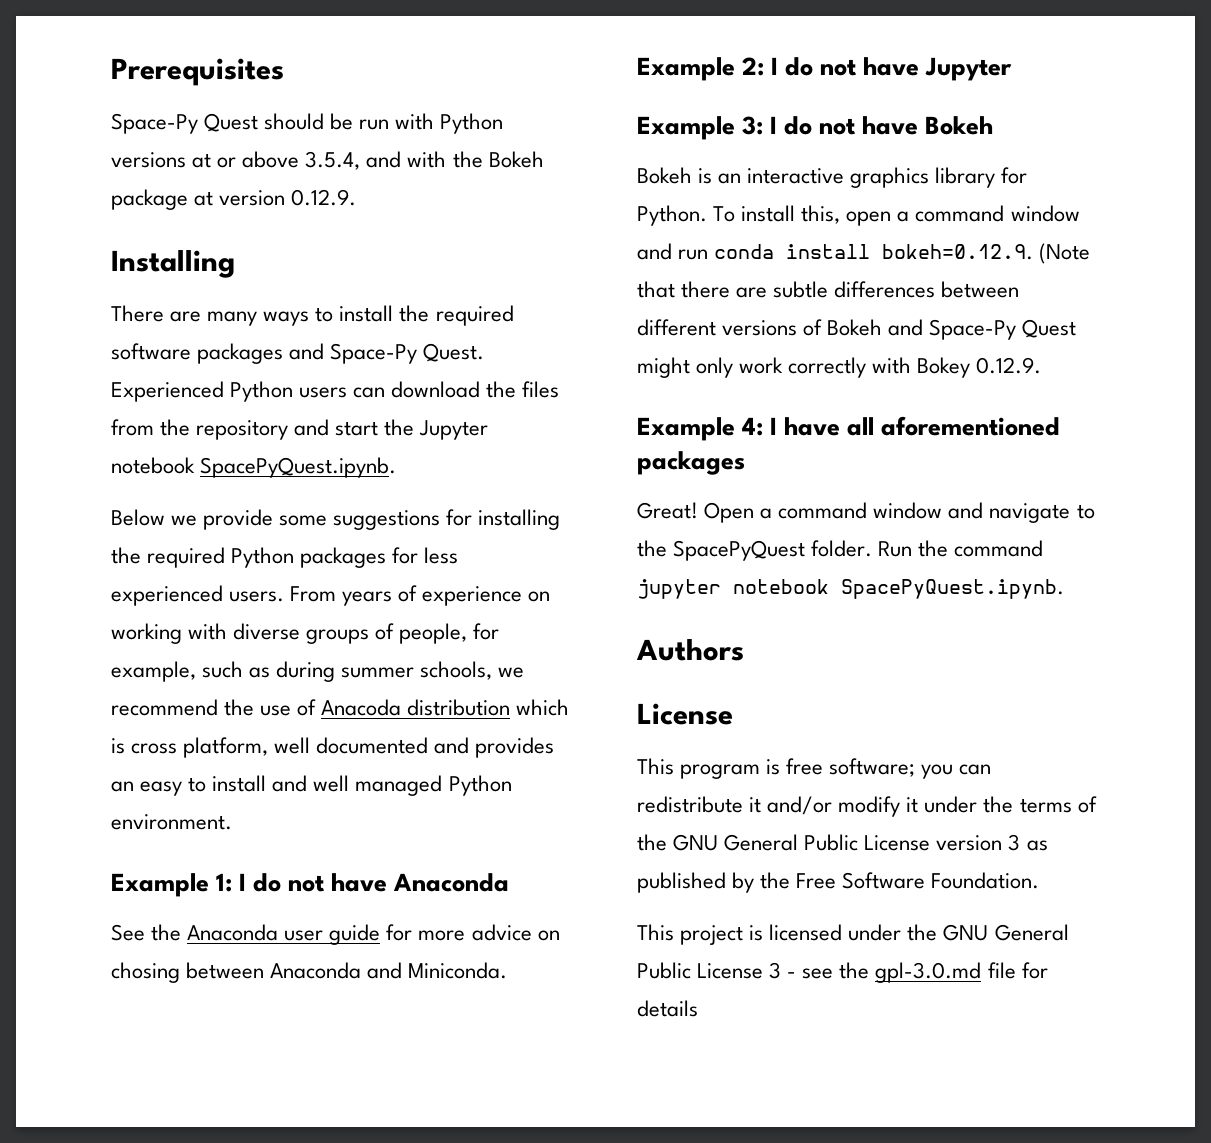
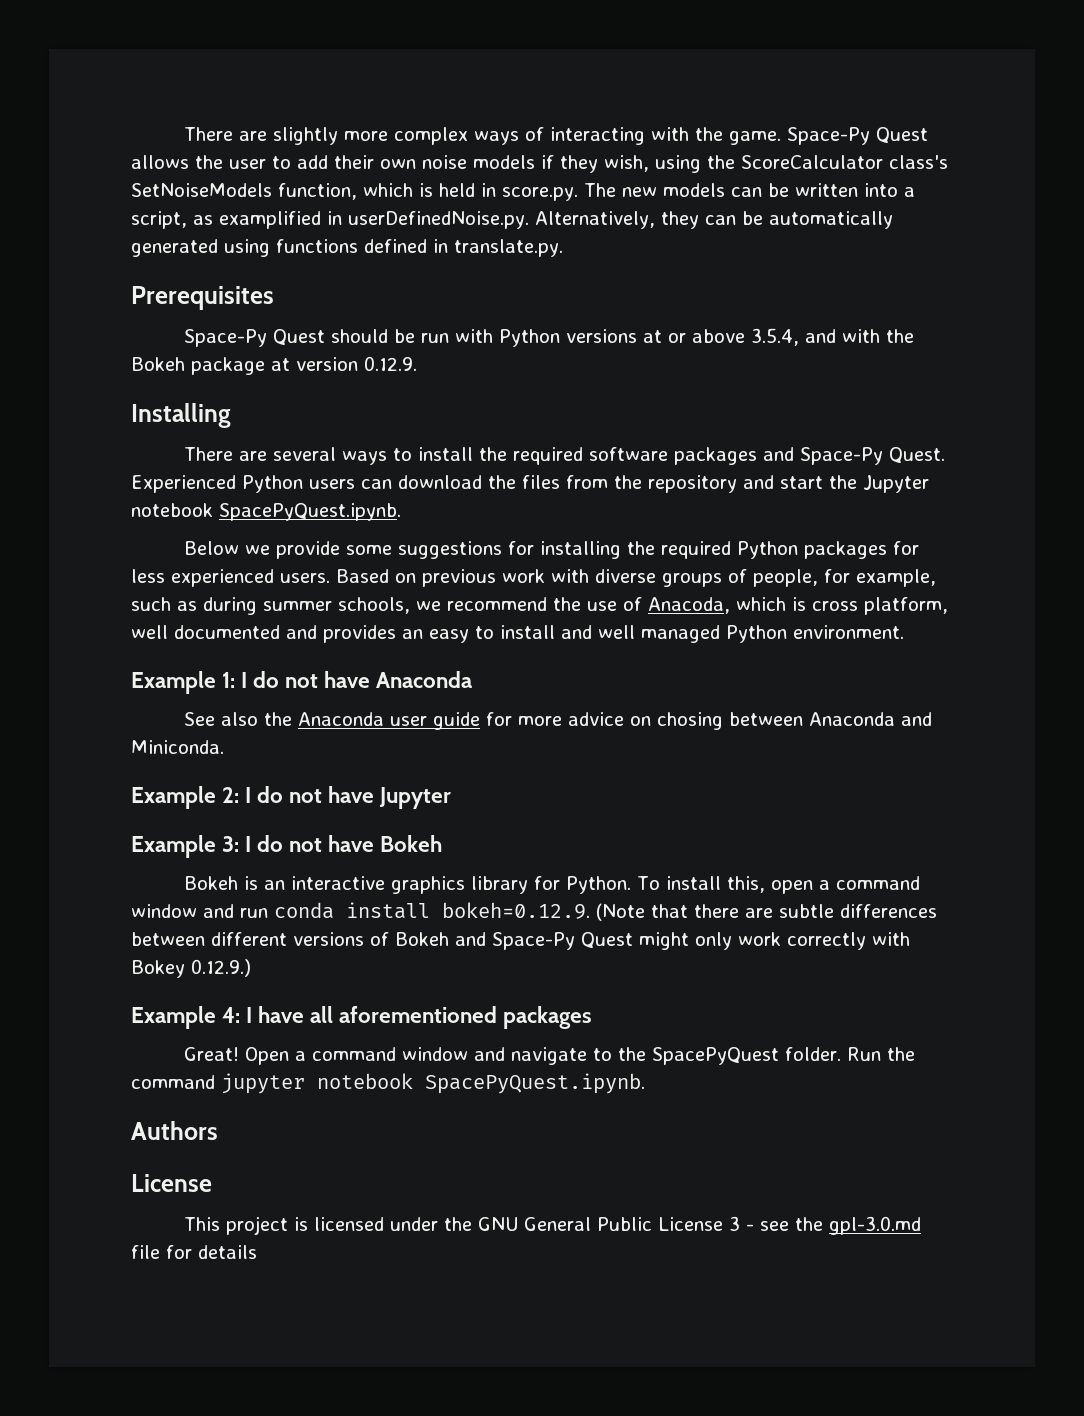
+ There are slightly more complex ways of interacting with the game. Space-Py Quest allows the user to add their own noise models if they wish, using the ScoreCalculator class's SetNoiseModels function, which is held in score.py. The new models can be written into a script, as examplified in userDefinedNoise.py. Alternatively, they can be automatically generated using functions defined in translate.py.
- There are many ways to install the required software packages and Space-Py Quest.
+ There are several ways to install the required software packages and Space-Py Quest.
- From years of experience on working with diverse groups of people, for example, such as during summer schools, we recommend the use of Anacoda distribution which is cross platform, well documented and provides an easy to install and well managed Python environment.
+ Based on previous work with diverse groups of people, for example, such as during summer schools, we recommend the use of Anacoda, which is cross platform, well documented and provides an easy to install and well managed Python environment.
- See the Anaconda user guide for more advice on chosing between Anaconda and Miniconda.
+ See also the Anaconda user guide for more advice on chosing between Anaconda and Miniconda.
- To install this, open a command window and run conda install bokeh=0.12.9. (Note that there are subtle differences between different versions of Bokeh and Space-Py Quest might only work correctly with Bokey 0.12.9.
+ To install this, open a command window and run conda install bokeh=0.12.9. (Note that there are subtle differences between different versions of Bokeh and Space-Py Quest might only work correctly with Bokey 0.12.9.)
- This program is free software; you can redistribute it and/or modify it under the terms of the GNU General Public License version 3 as published by the Free Software Foundation.

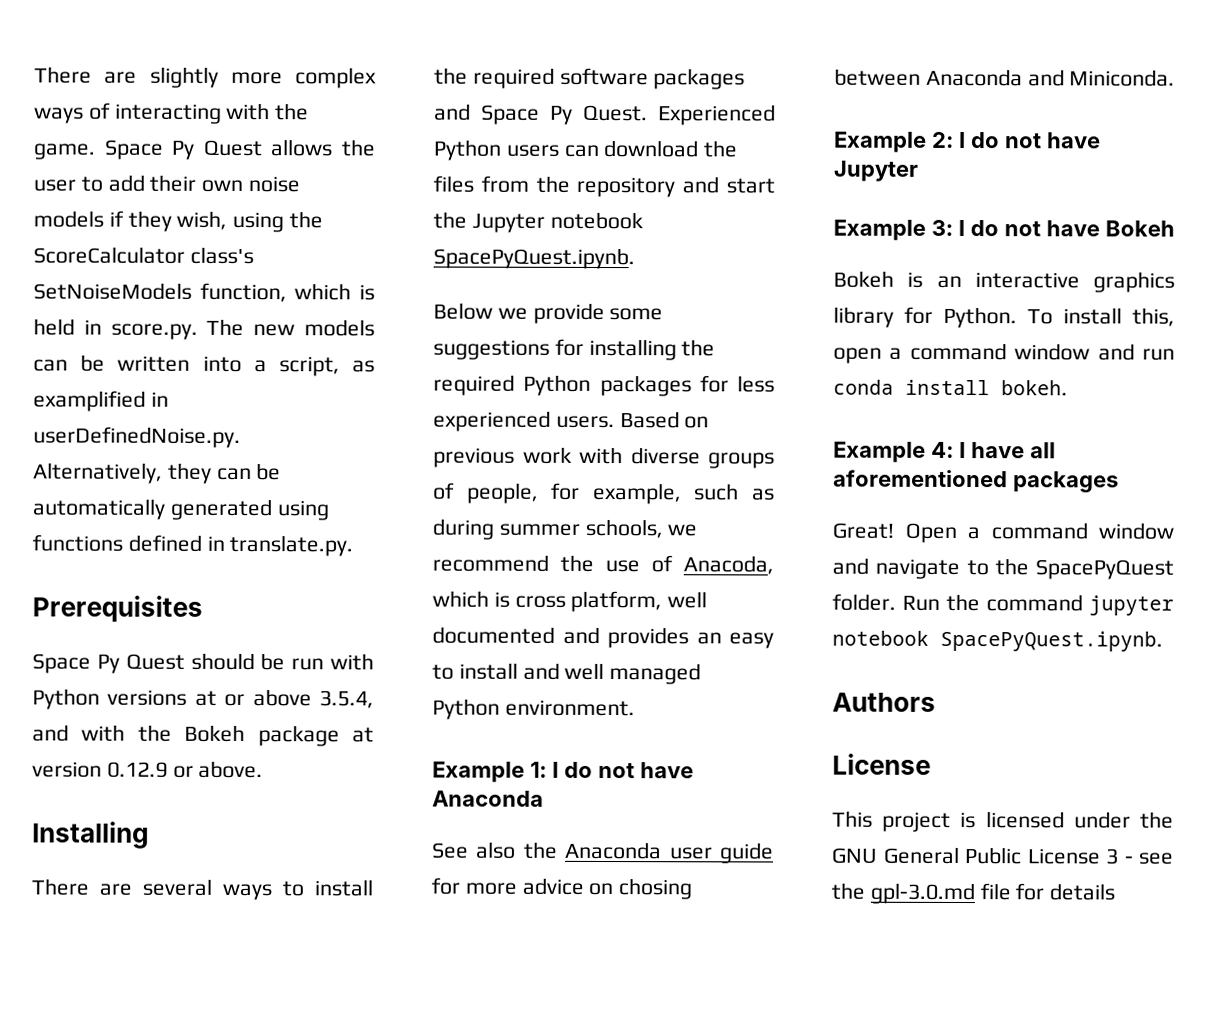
- Space-Py Quest allows the user to add their own noise models if they wish, using the ScoreCalculator class's SetNoiseModels function, which is held in score.py. The new models can be written into a script, as examplified in userDefinedNoise.py. Alternatively, they can be automatically generated using functions defined in translate.py.
+ Space Py Quest allows the user to add their own noise models if they wish, using the ScoreCalculator class's SetNoiseModels function, which is held in score.py. The new models can be written into a script, as examplified in userDefinedNoise.py. Alternatively, they can be automatically generated using functions defined in translate.py.
- Space-Py Quest should be run with Python versions at or above 3.5.4, and with the Bokeh package at version 0.12.9.
+ Space Py Quest should be run with Python versions at or above 3.5.4, and with the Bokeh package at version 0.12.9 or above.
- There are several ways to install the required software packages and Space-Py Quest.
+ There are several ways to install the required software packages and Space Py Quest.
- To install this, open a command window and run conda install bokeh=0.12.9. (Note that there are subtle differences between different versions of Bokeh and Space-Py Quest might only work correctly with Bokey 0.12.9.)
+ To install this, open a command window and run conda install bokeh.

